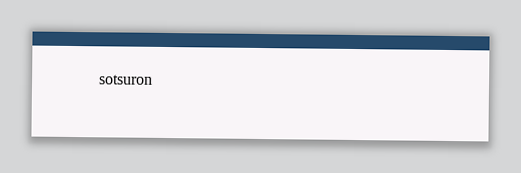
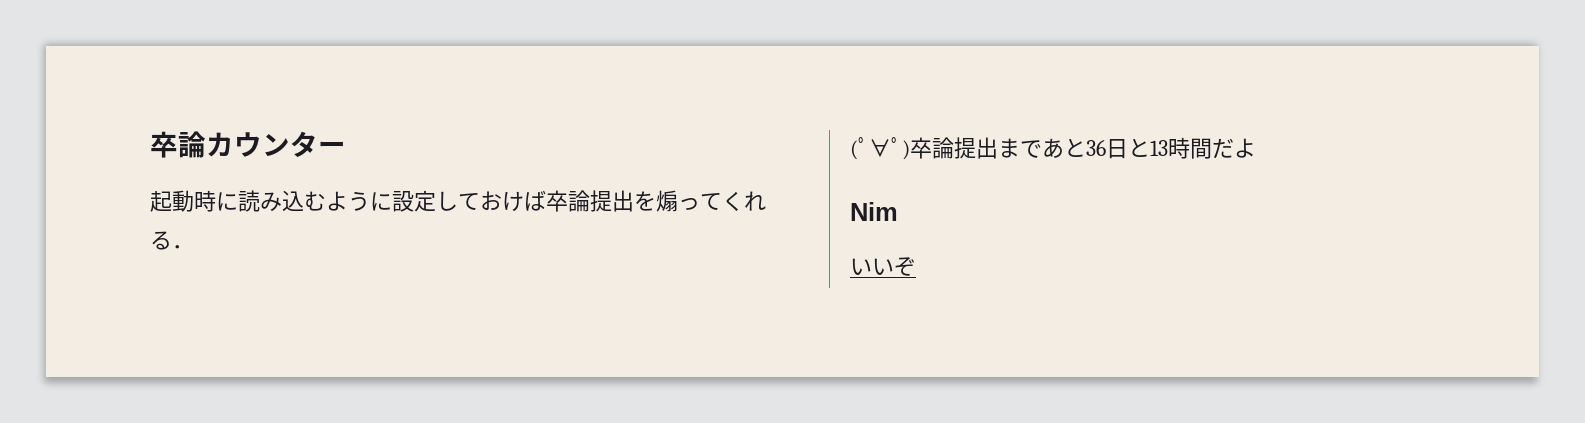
- sotsuron
+ 卒論カウンター
+ 起動時に読み込むように設定しておけば卒論提出を煽ってくれる．
+ (ﾟ∀ﾟ)卒論提出まであと36日と13時間だよ
+ Nim
+ いいぞ

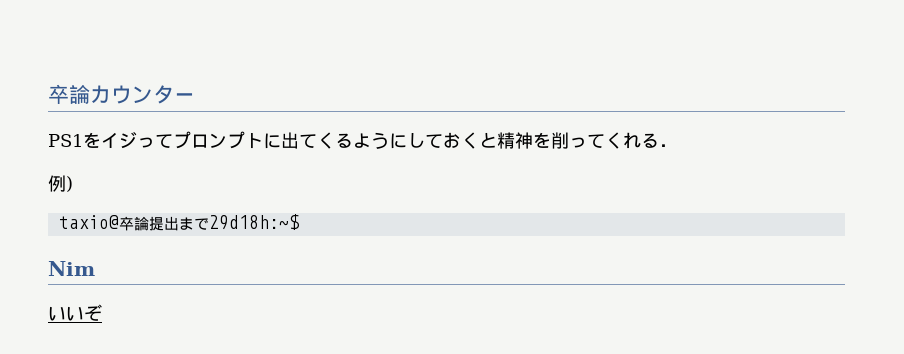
- 起動時に読み込むように設定しておけば卒論提出を煽ってくれる．
+ PS1をイジってプロンプトに出てくるようにしておくと精神を削ってくれる．
- (ﾟ∀ﾟ)卒論提出まであと36日と13時間だよ
+ 例)
+ taxio@卒論提出まで29d18h:~$

